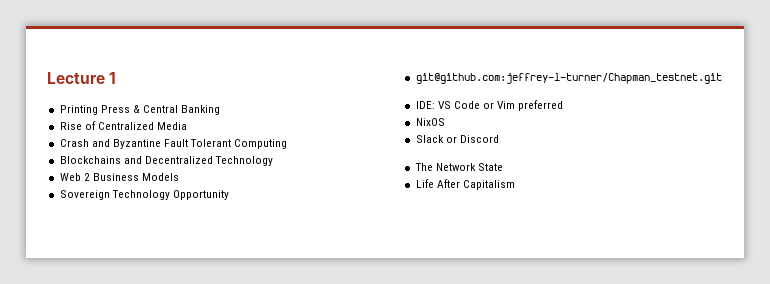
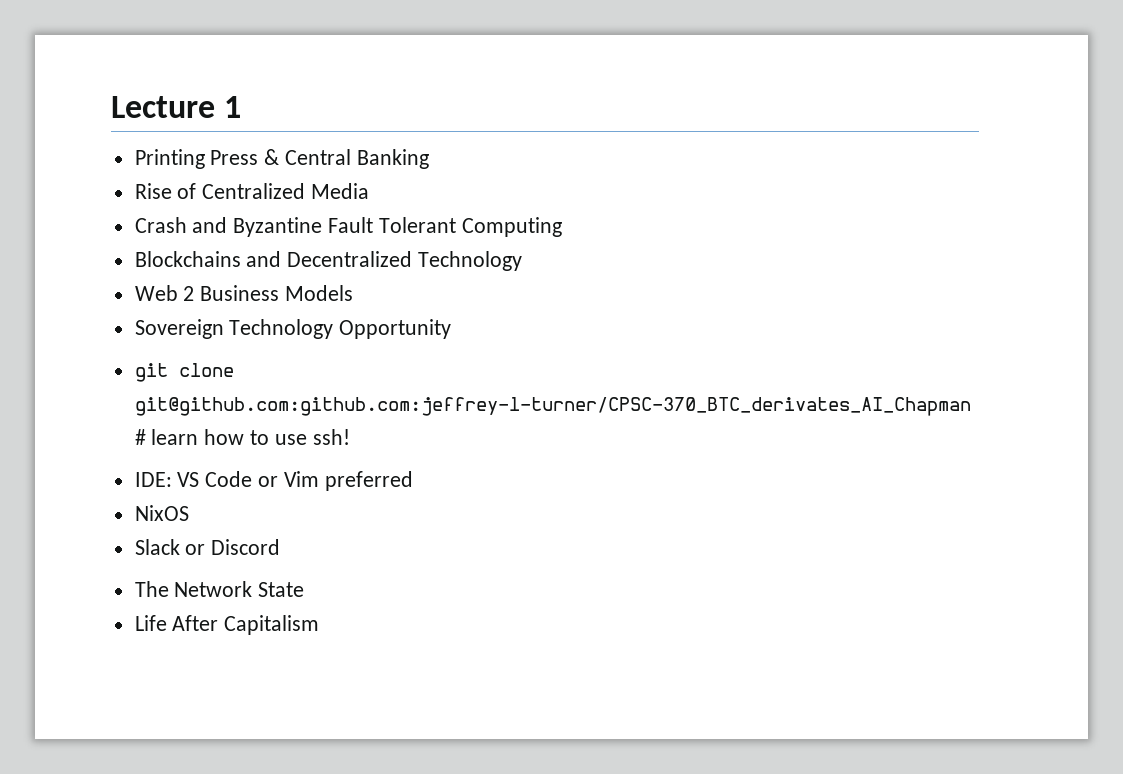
- git@github.com:jeffrey-l-turner/Chapman_testnet.git
+ git clone git@github.com:github.com:jeffrey-l-turner/CPSC-370_BTC_derivates_AI_Chapman # learn how to use ssh!

